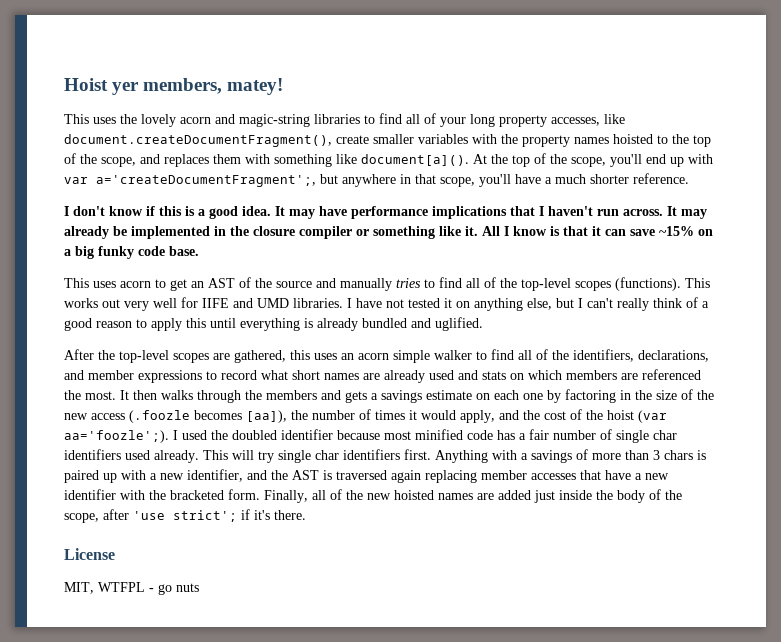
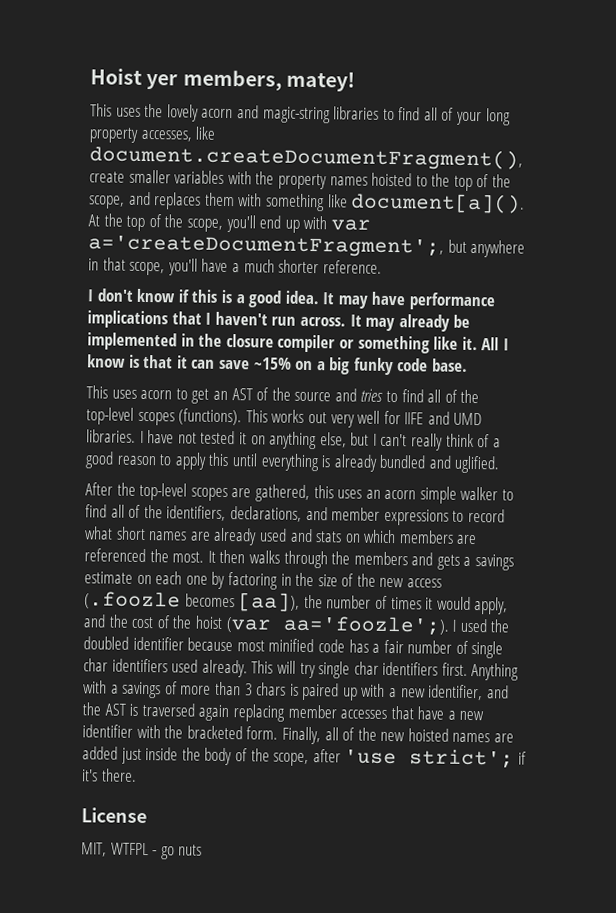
- This uses acorn to get an AST of the source and manually tries to find all of the top-level scopes (functions).
+ This uses acorn to get an AST of the source and tries to find all of the top-level scopes (functions).

